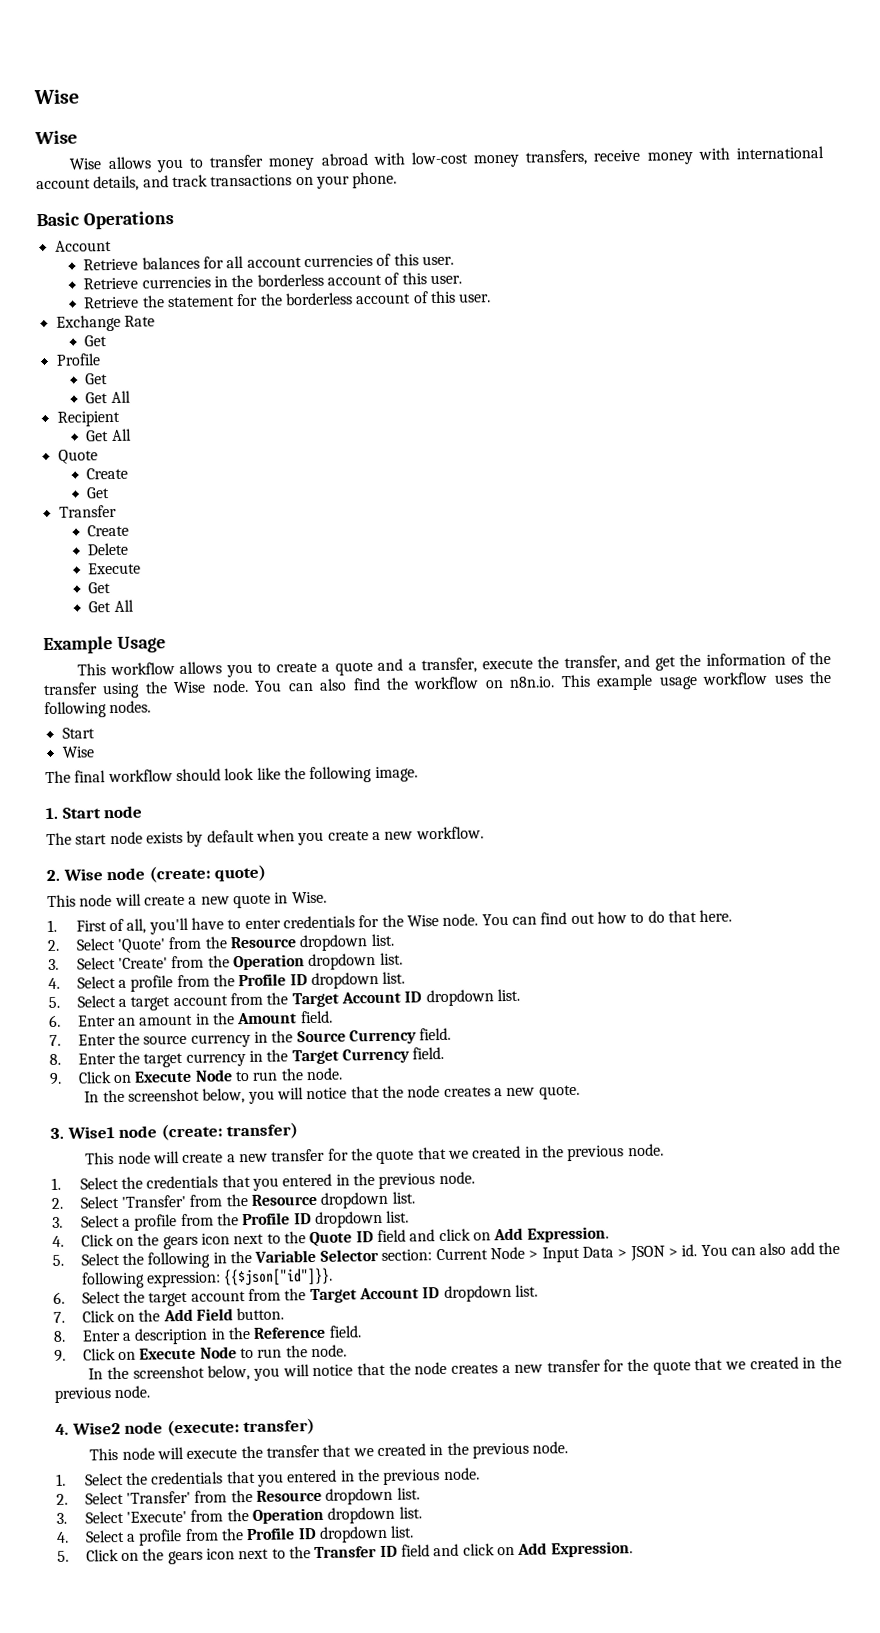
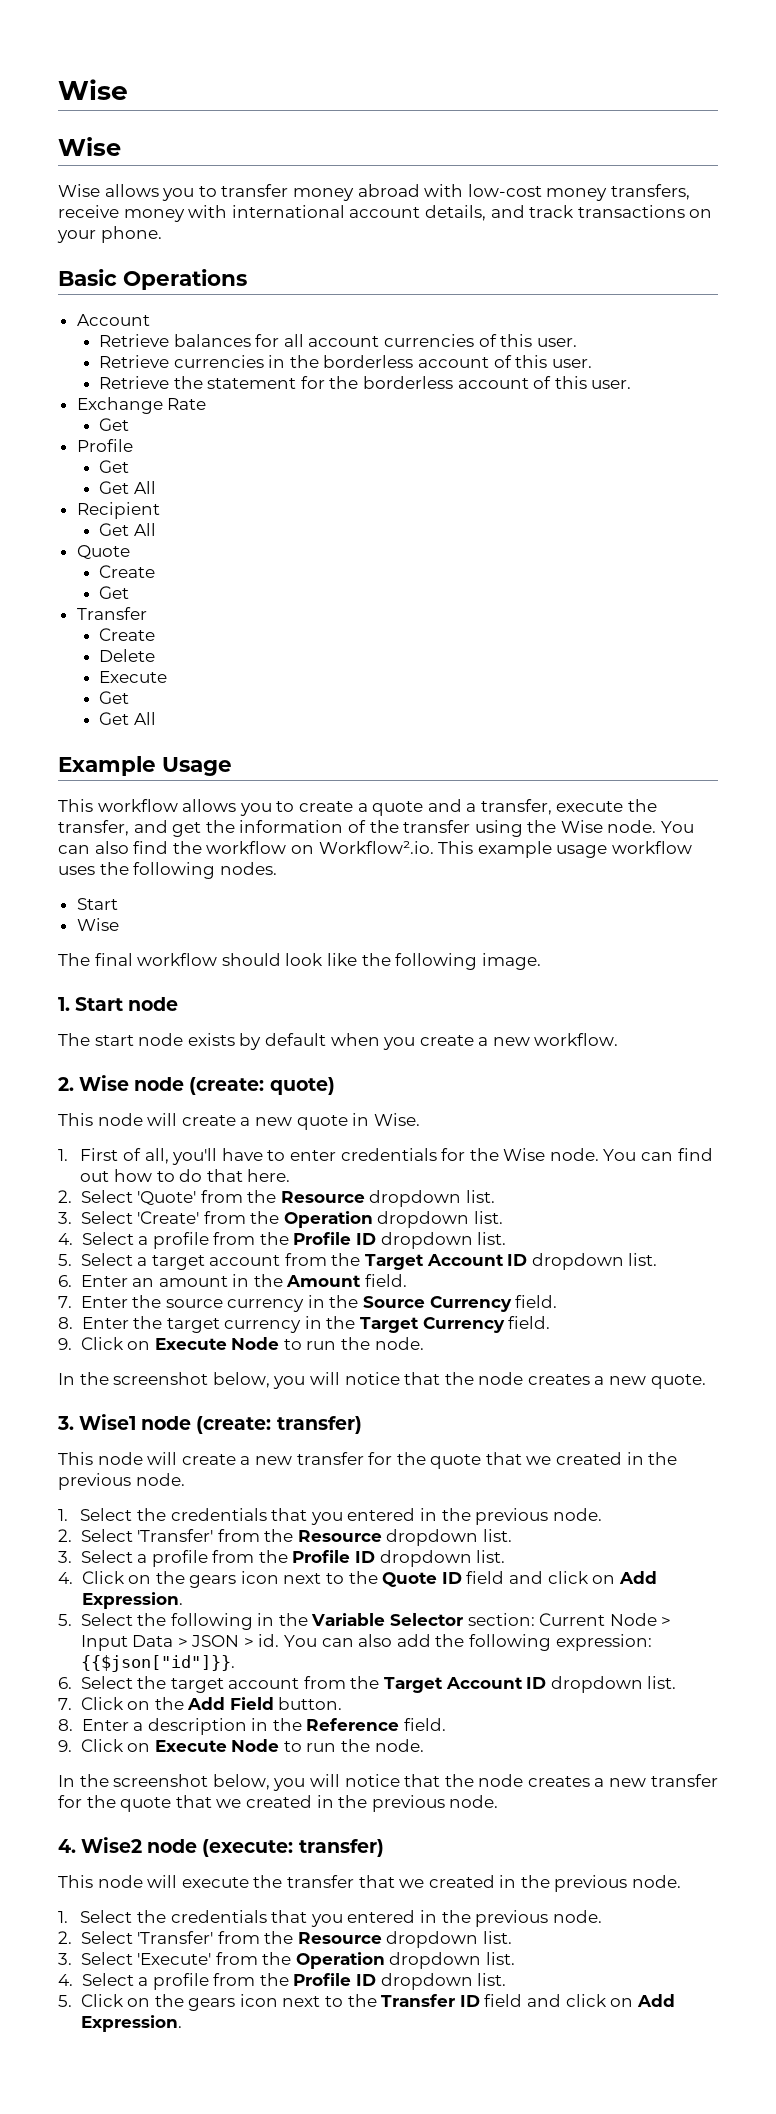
- You can also find the workflow on n8n.io. This example usage workflow uses the following nodes.
+ You can also find the workflow on Workflow².io. This example usage workflow uses the following nodes.

